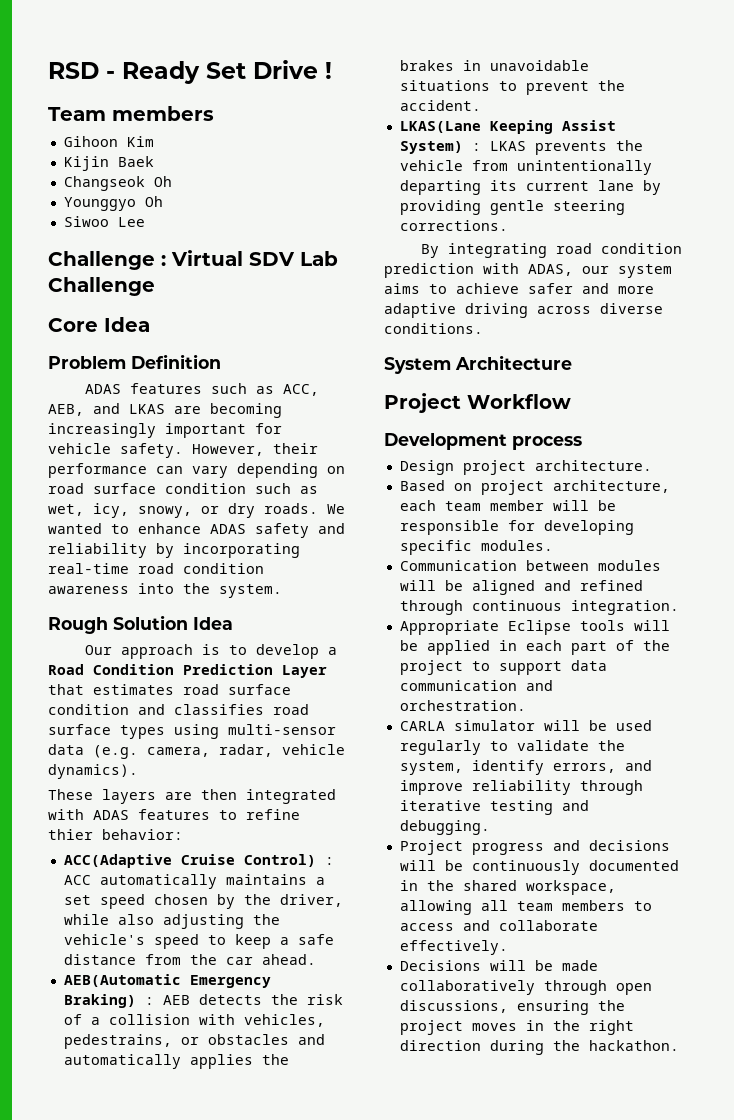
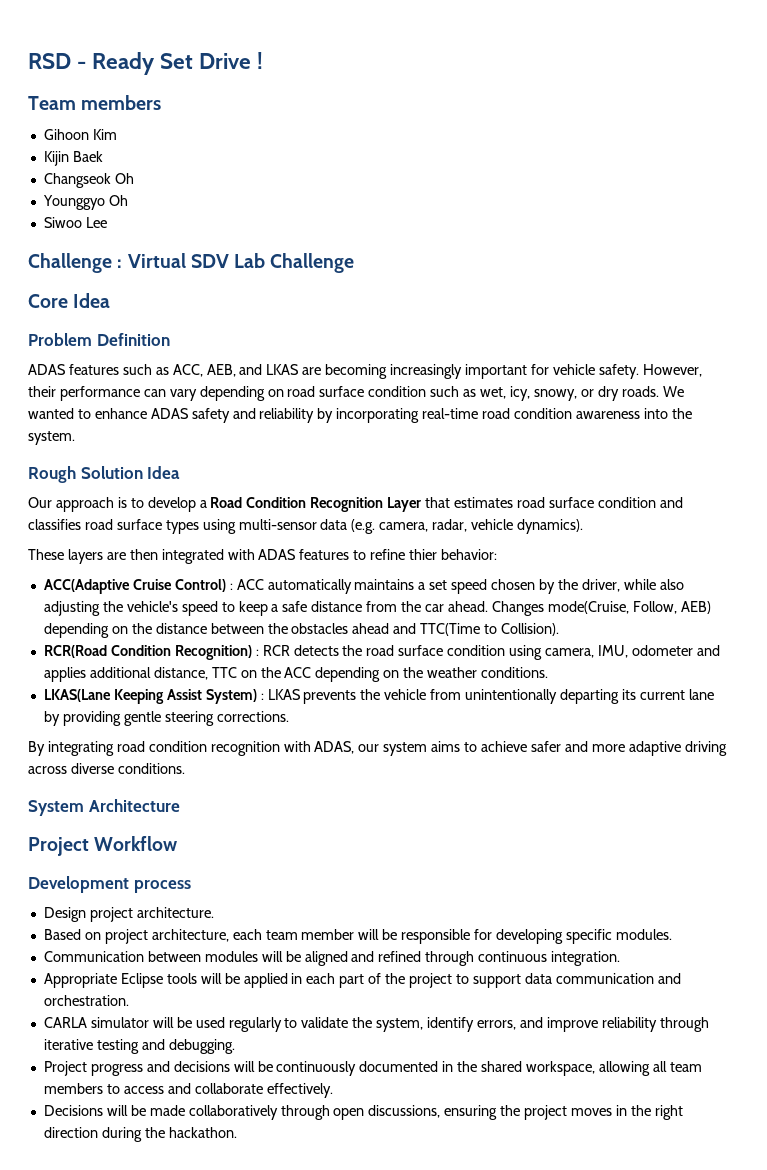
- Our approach is to develop a Road Condition Prediction Layer that estimates road surface condition and classifies road surface types using multi-sensor data (e.g. camera, radar, vehicle dynamics).
+ Our approach is to develop a Road Condition Recognition Layer that estimates road surface condition and classifies road surface types using multi-sensor data (e.g. camera, radar, vehicle dynamics).
- ACC(Adaptive Cruise Control) : ACC automatically maintains a set speed chosen by the driver, while also adjusting the vehicle's speed to keep a safe distance from the car ahead.
- AEB(Automatic Emergency Braking) : AEB detects the risk of a collision with vehicles, pedestrains, or obstacles and automatically applies the brakes in unavoidable situations to prevent the accident.
+ ACC(Adaptive Cruise Control) : ACC automatically maintains a set speed chosen by the driver, while also adjusting the vehicle's speed to keep a safe distance from the car ahead. Changes mode(Cruise, Follow, AEB) depending on the distance between the obstacles ahead and TTC(Time to Collision).
+ RCR(Road Condition Recognition) : RCR detects the road surface condition using camera, IMU, odometer and applies additional distance, TTC on the ACC depending on the weather conditions.
- By integrating road condition prediction with ADAS, our system aims to achieve safer and more adaptive driving across diverse conditions.
+ By integrating road condition recognition with ADAS, our system aims to achieve safer and more adaptive driving across diverse conditions.

